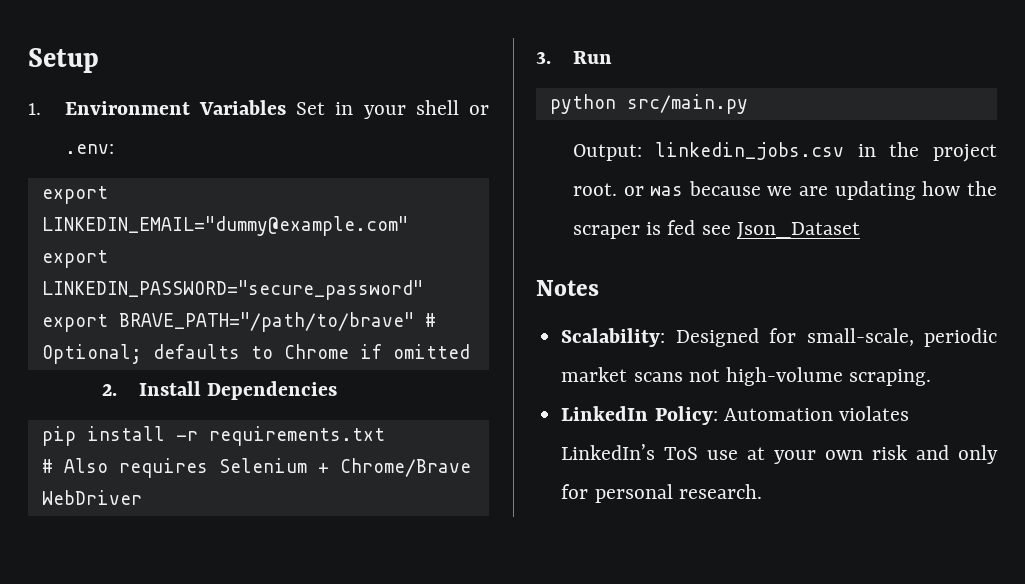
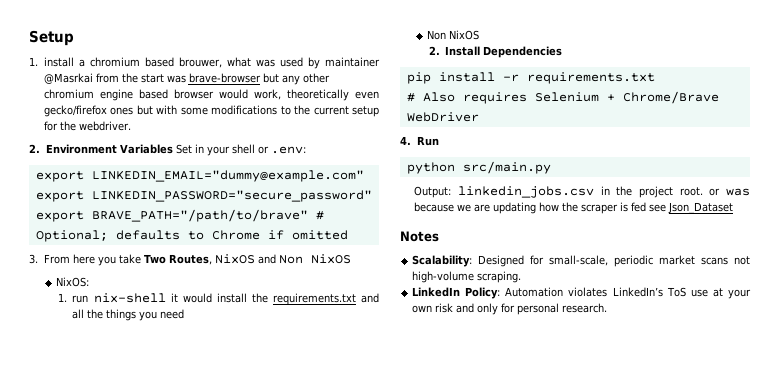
- 1. Environment Variables Set in your shell or .env:
+ 1. install a chromium based brouwer, what was used by maintainer @Masrkai from the start was brave-browser but any other chromium engine based browser would work, theoretically even gecko/firefox ones but with some modifications to the current setup for the webdriver.
+ 2. Environment Variables Set in your shell or .env:
+ 3. From here you take Two Routes, NixOS and Non NixOS
+ NixOS:
+ 1. run nix-shell it would install the requirements.txt and all the things you need
+ Non NixOS
- 3. Run
+ 4. Run

